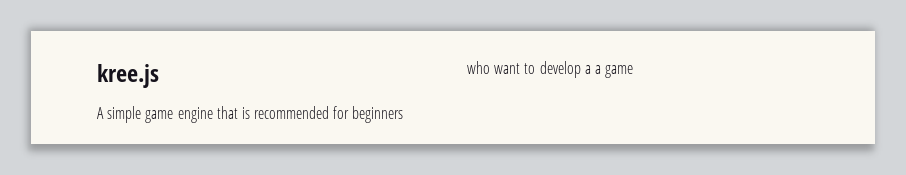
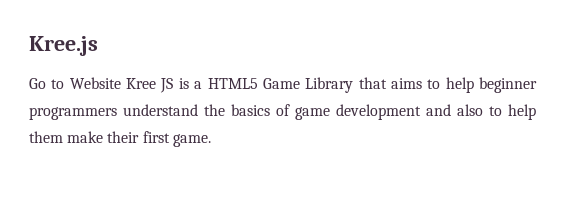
- kree.js
- A simple game engine that is recommended for beginners who want to develop a a game
+ Kree.js
+ Go to Website Kree JS is a HTML5 Game Library that aims to help beginner programmers understand the basics of game development and also to help them make their first game.

